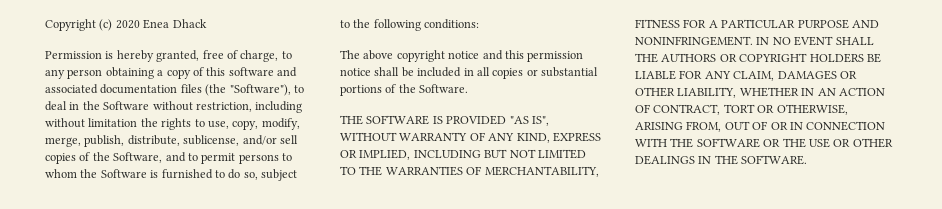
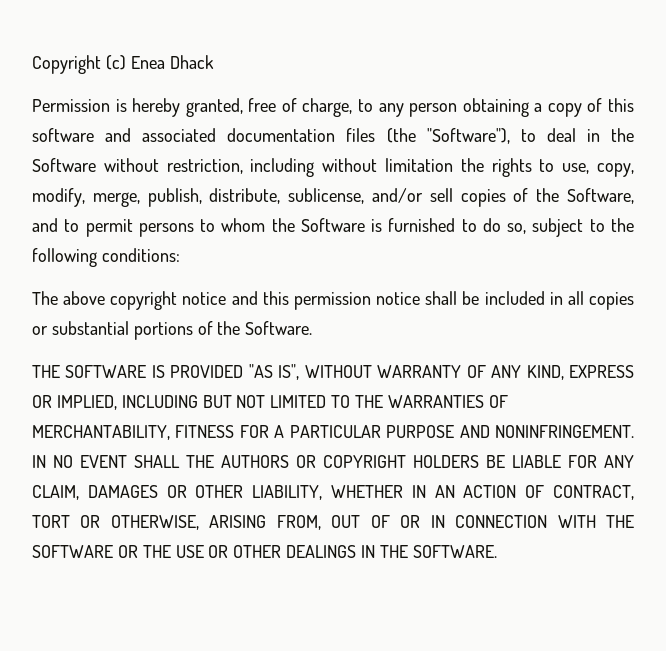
- Copyright (c) 2020 Enea Dhack
+ Copyright (c) Enea Dhack

